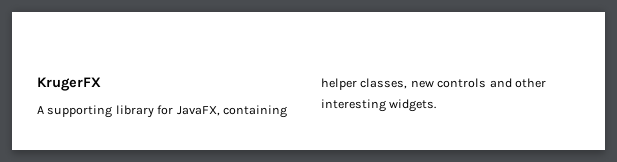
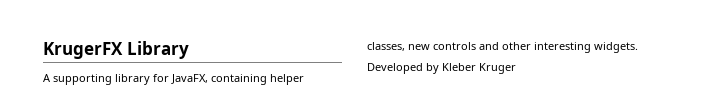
- KrugerFX
+ KrugerFX Library
+ Developed by Kleber Kruger

